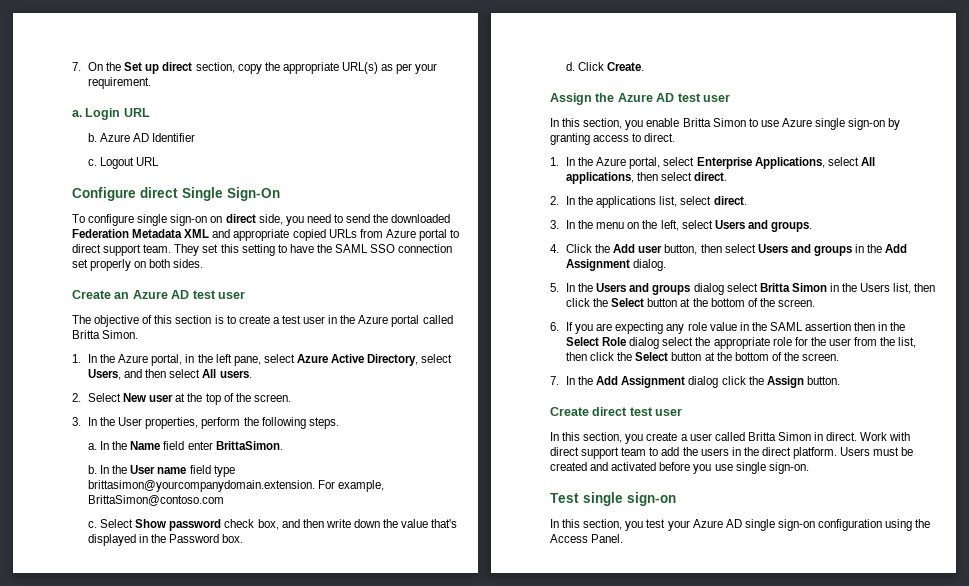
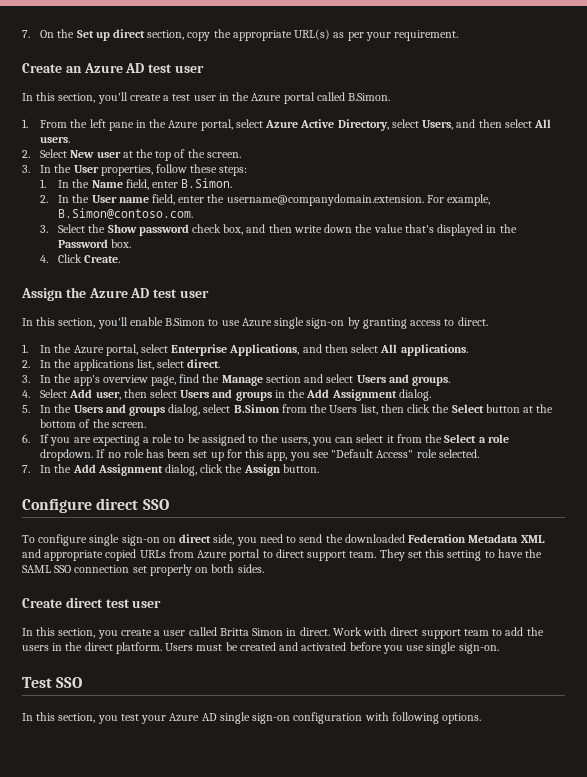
- a. Login URL
- b. Azure AD Identifier
- c. Logout URL
+ Create an Azure AD test user
+ In this section, you'll create a test user in the Azure portal called B.Simon.
+ 1. From the left pane in the Azure portal, select Azure Active Directory, select Users, and then select All users.
+ 2. Select New user at the top of the screen.
+ 3. In the User properties, follow these steps:
+ 1. In the Name field, enter B.Simon.
+ 2. In the User name field, enter the username@companydomain.extension. For example, B.Simon@contoso.com.
+ 3. Select the Show password check box, and then write down the value that's displayed in the Password box.
+ 4. Click Create.
+ Assign the Azure AD test user
+ In this section, you'll enable B.Simon to use Azure single sign-on by granting access to direct.
+ 1. In the Azure portal, select Enterprise Applications, and then select All applications.
+ 2. In the applications list, select direct.
+ 3. In the app's overview page, find the Manage section and select Users and groups.
+ 4. Select Add user, then select Users and groups in the Add Assignment dialog.
+ 5. In the Users and groups dialog, select B.Simon from the Users list, then click the Select button at the bottom of the screen.
+ 6. If you are expecting a role to be assigned to the users, you can select it from the Select a role dropdown. If no role has been set up for this app, you see "Default Access" role selected.
+ 7. In the Add Assignment dialog, click the Assign button.
- Configure direct Single Sign-On
+ Configure direct SSO
- Create an Azure AD test user
- The objective of this section is to create a test user in the Azure portal called Britta Simon.
- 1. In the Azure portal, in the left pane, select Azure Active Directory, select Users, and then select All users.
- 2. Select New user at the top of the screen.
- 3. In the User properties, perform the following steps.
- a. In the Name field enter BrittaSimon.
- b. In the User name field type brittasimon@yourcompanydomain.extension. For example, BrittaSimon@contoso.com
- c. Select Show password check box, and then write down the value that's displayed in the Password box.
- d. Click Create.
- Assign the Azure AD test user
- In this section, you enable Britta Simon to use Azure single sign-on by granting access to direct.
- 1. In the Azure portal, select Enterprise Applications, select All applications, then select direct.
- 2. In the applications list, select direct.
- 3. In the menu on the left, select Users and groups.
- 4. Click the Add user button, then select Users and groups in the Add Assignment dialog.
- 5. In the Users and groups dialog select Britta Simon in the Users list, then click the Select button at the bottom of the screen.
- 6. If you are expecting any role value in the SAML assertion then in the Select Role dialog select the appropriate role for the user from the list, then click the Select button at the bottom of the screen.
- 7. In the Add Assignment dialog click the Assign button.
- Test single sign-on
+ Test SSO
- In this section, you test your Azure AD single sign-on configuration using the Access Panel.
+ In this section, you test your Azure AD single sign-on configuration with following options.

